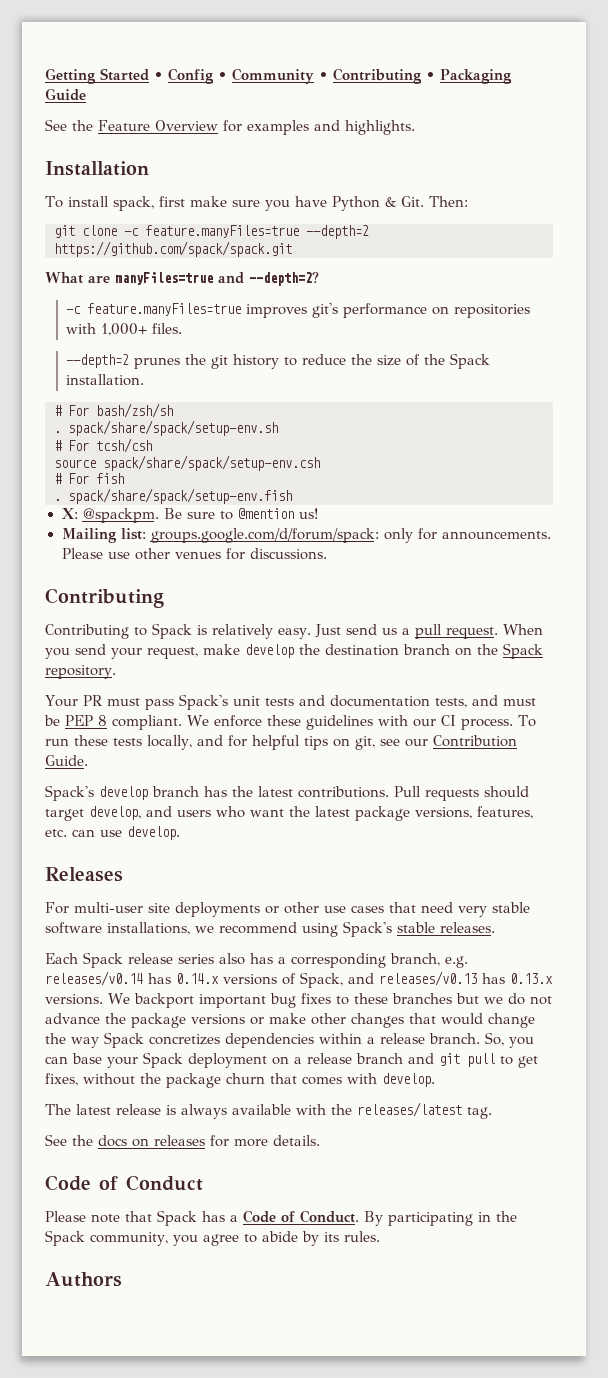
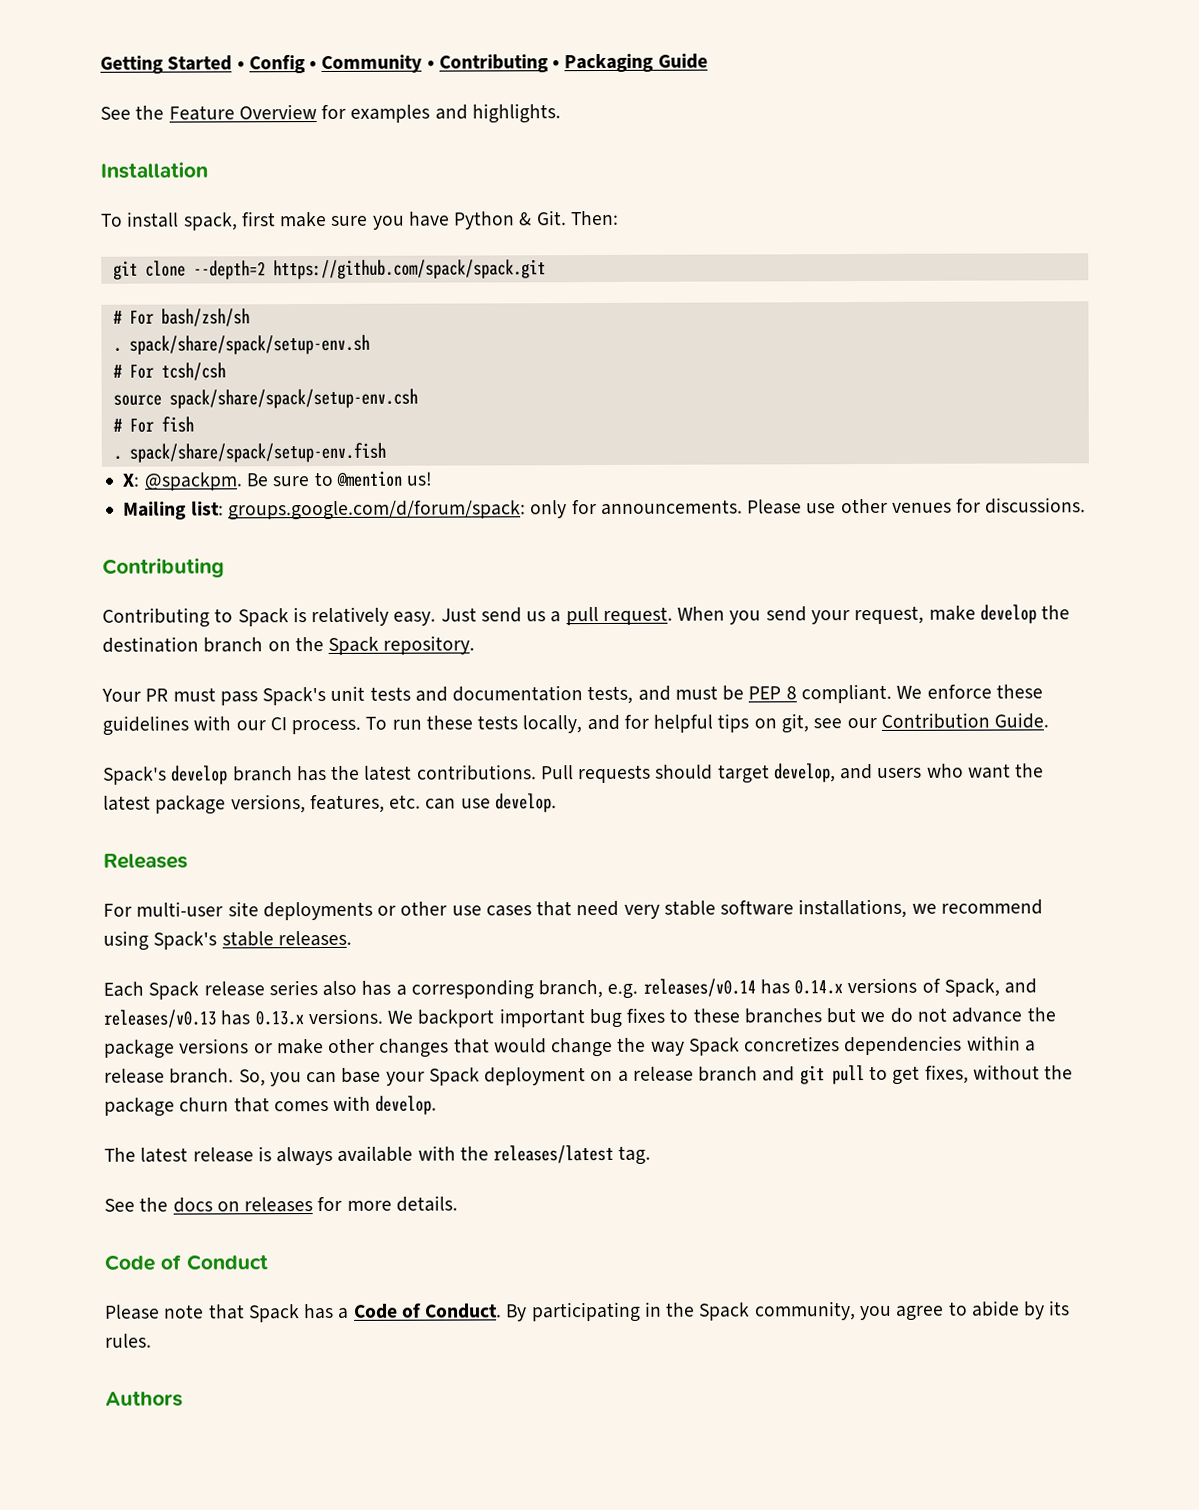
- git clone -c feature.manyFiles=true --depth=2 https://github.com/spack/spack.git
+ git clone --depth=2 https://github.com/spack/spack.git
- What are manyFiles=true and --depth=2?
- -c feature.manyFiles=true improves git's performance on repositories with 1,000+ files.
- --depth=2 prunes the git history to reduce the size of the Spack installation.

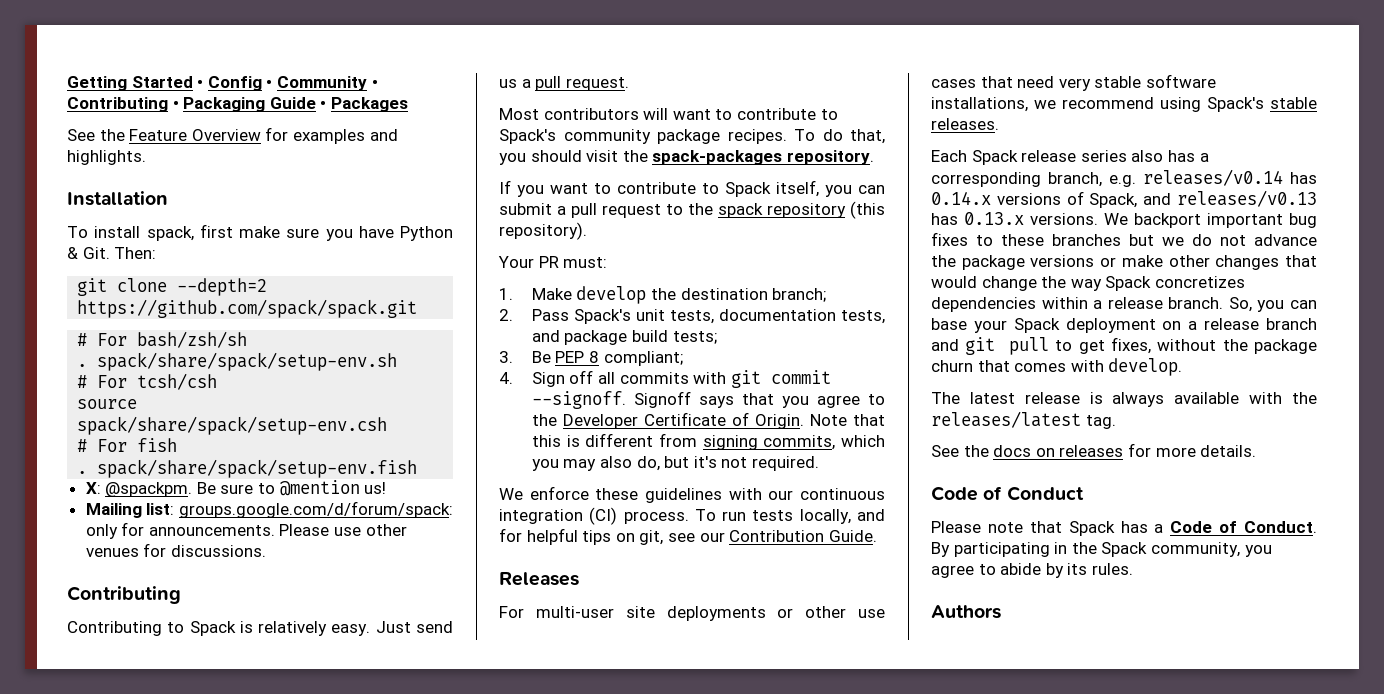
- Getting Started • Config • Community • Contributing • Packaging Guide
+ Getting Started • Config • Community • Contributing • Packaging Guide • Packages
- Just send us a pull request. When you send your request, make develop the destination branch on the Spack repository.
- Your PR must pass Spack's unit tests and documentation tests, and must be PEP 8 compliant. We enforce these guidelines with our CI process.
+ Just send us a pull request.
+ Most contributors will want to contribute to Spack's community package recipes. To do that, you should visit the spack-packages repository.
+ If you want to contribute to Spack itself, you can submit a pull request to the spack repository (this repository).
+ Your PR must:
+ 1. Make develop the destination branch;
+ 2. Pass Spack's unit tests, documentation tests, and package build tests;
+ 3. Be PEP 8 compliant;
+ 4. Sign off all commits with git commit --signoff. Signoff says that you agree to the Developer Certificate of Origin. Note that this is different from signing commits, which you may also do, but it's not required.
+ We enforce these guidelines with our continuous integration (CI) process.
- To run these tests locally, and for helpful tips on git, see our Contribution Guide.
+ To run tests locally, and for helpful tips on git, see our Contribution Guide.
- Spack's develop branch has the latest contributions. Pull requests should target develop, and users who want the latest package versions, features, etc. can use develop.

